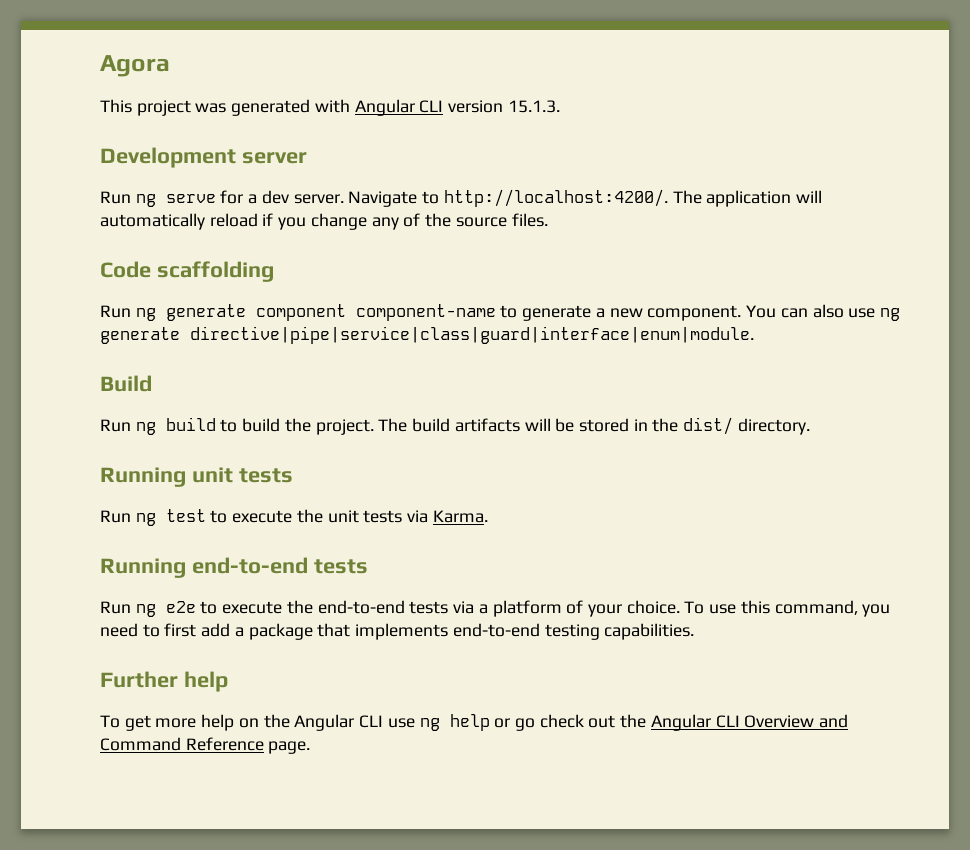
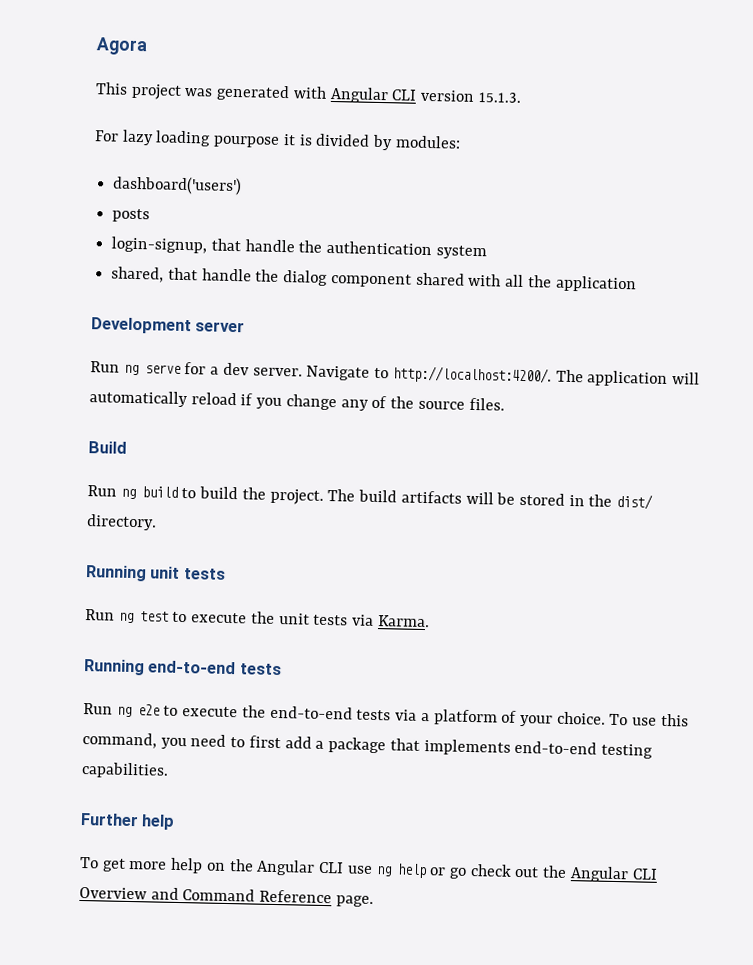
+ For lazy loading pourpose it is divided by modules:
+ dashboard('users')
+ posts
+ login-signup, that handle the authentication system
+ shared, that handle the dialog component shared with all the application
- Code scaffolding
- Run ng generate component component-name to generate a new component. You can also use ng generate directive|pipe|service|class|guard|interface|enum|module.

